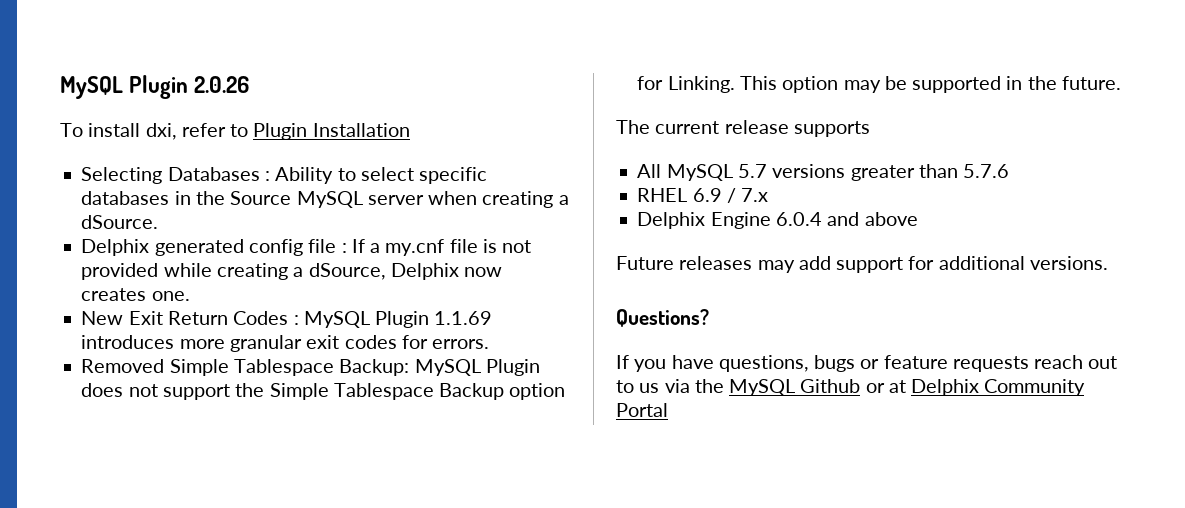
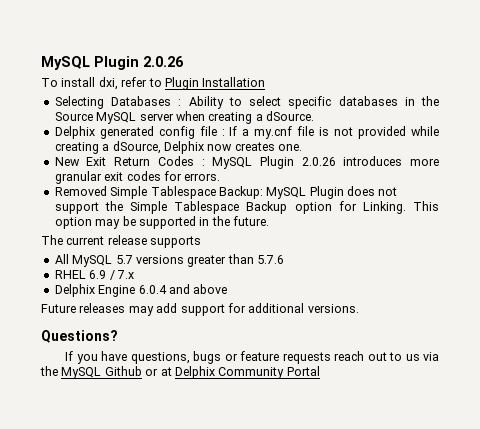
- New Exit Return Codes : MySQL Plugin 1.1.69 introduces more granular exit codes for errors.
+ New Exit Return Codes : MySQL Plugin 2.0.26 introduces more granular exit codes for errors.

